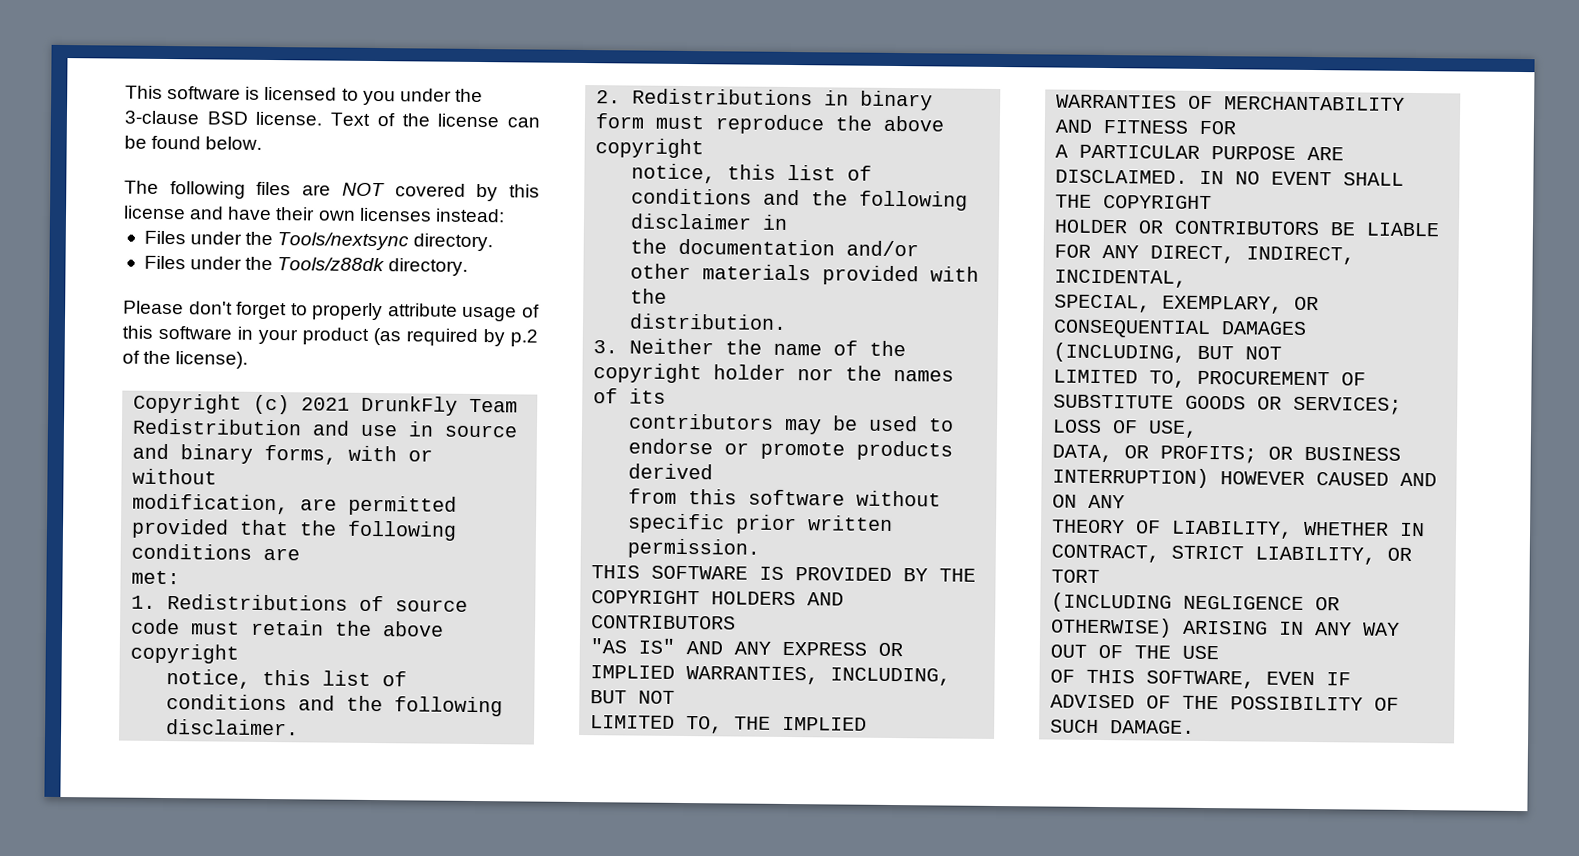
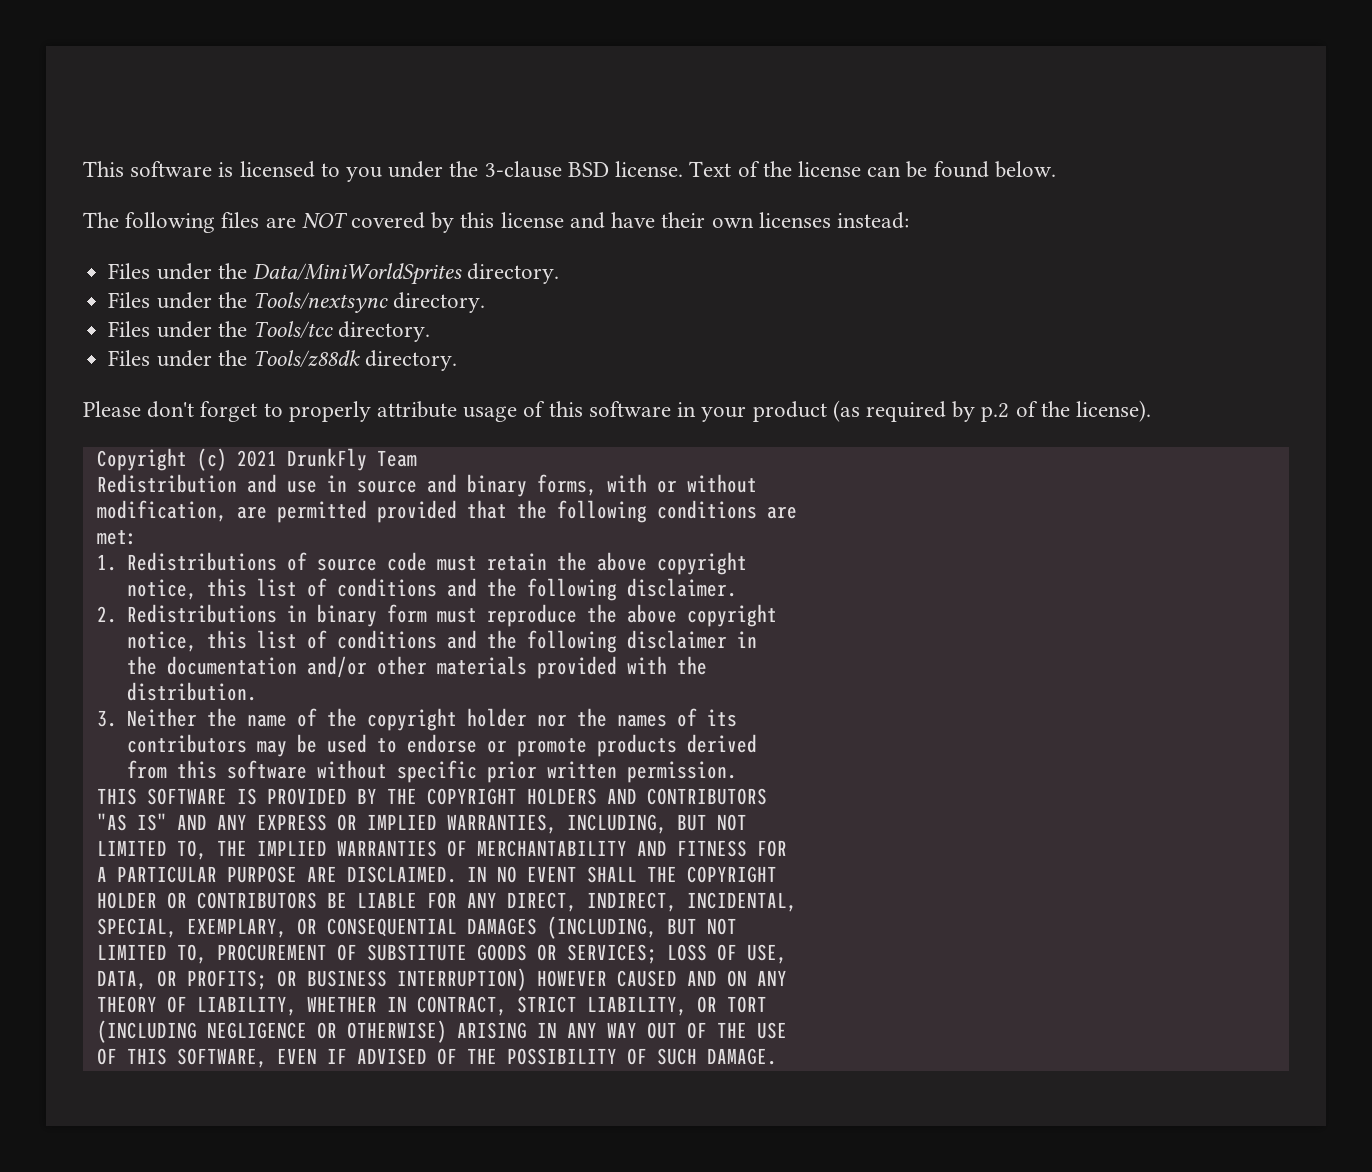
+ Files under the Data/MiniWorldSprites directory.
+ Files under the Tools/tcc directory.

